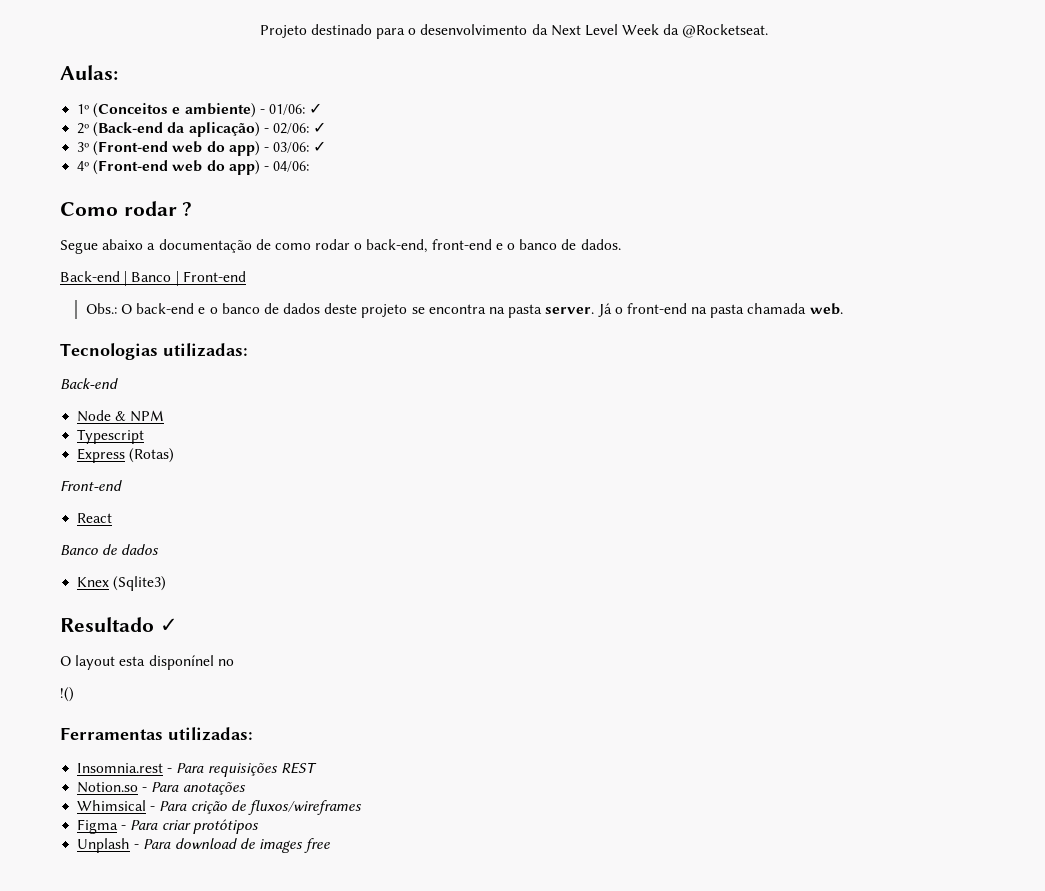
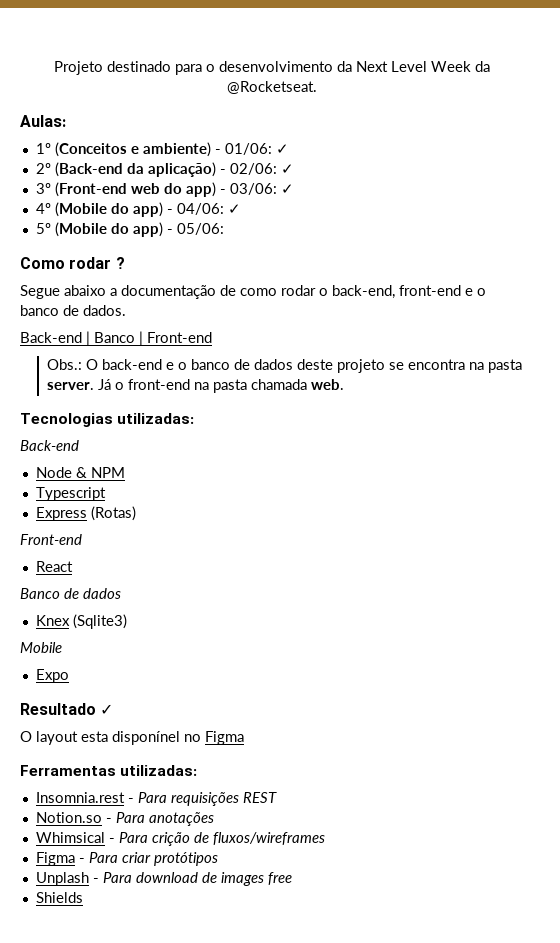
- 4º (Front-end web do app) - 04/06:
+ 4º (Mobile do app) - 04/06: ✓
+ 5º (Mobile do app) - 05/06:
+ Mobile
+ Expo
- O layout esta disponínel no
- !()
+ O layout esta disponínel no Figma
+ Shields

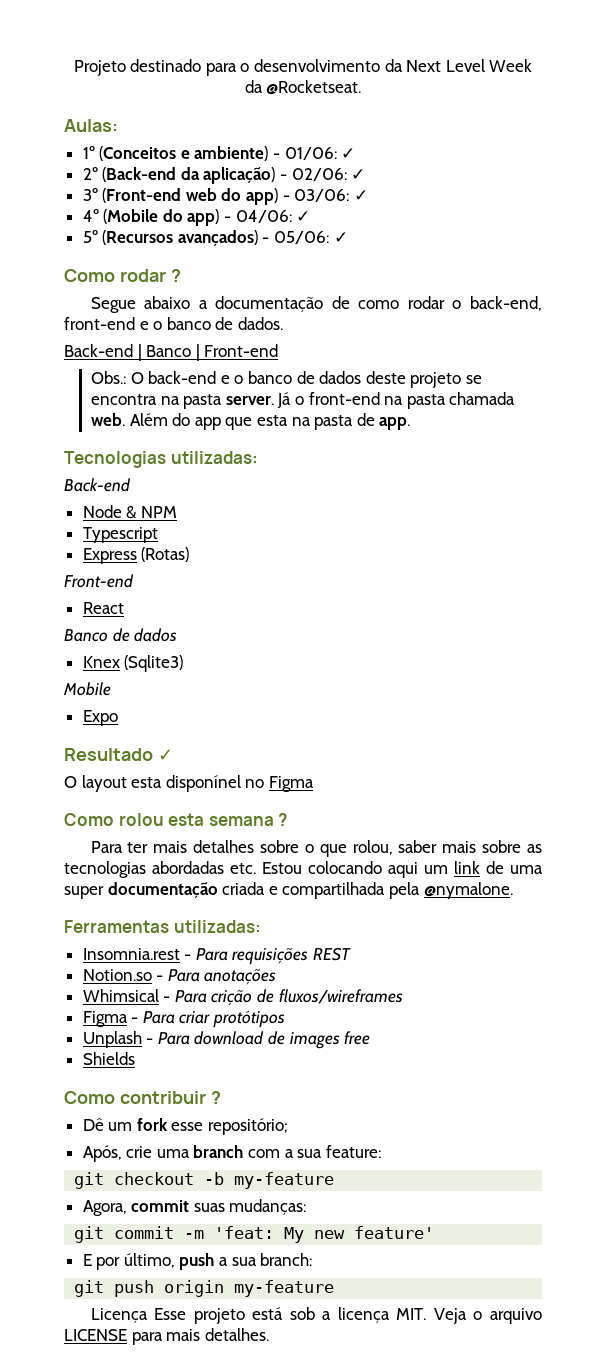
- 5º (Mobile do app) - 05/06:
+ 5º (Recursos avançados) - 05/06: ✓
+ Além do app que esta na pasta de app.
+ Como rolou esta semana ?
+ Para ter mais detalhes sobre o que rolou, saber mais sobre as tecnologias abordadas etc. Estou colocando aqui um link de uma super documentação criada e compartilhada pela @nymalone.
+ Como contribuir ?
+ Dê um fork esse repositório;
+ Após, crie uma branch com a sua feature:
+ git checkout -b my-feature
+ Agora, commit suas mudanças:
+ git commit -m 'feat: My new feature'
+ E por último, push a sua branch:
+ git push origin my-feature
+ Licença Esse projeto está sob a licença MIT. Veja o arquivo LICENSE para mais detalhes.

